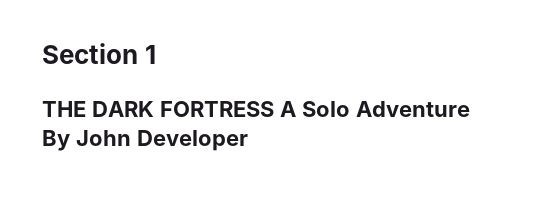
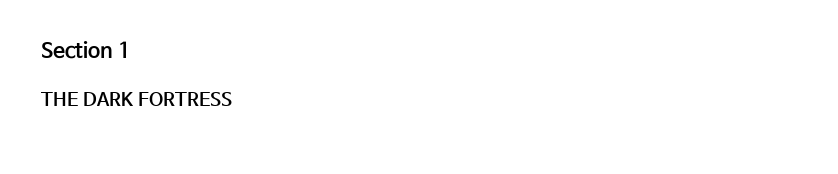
- THE DARK FORTRESS A Solo Adventure By John Developer
+ THE DARK FORTRESS

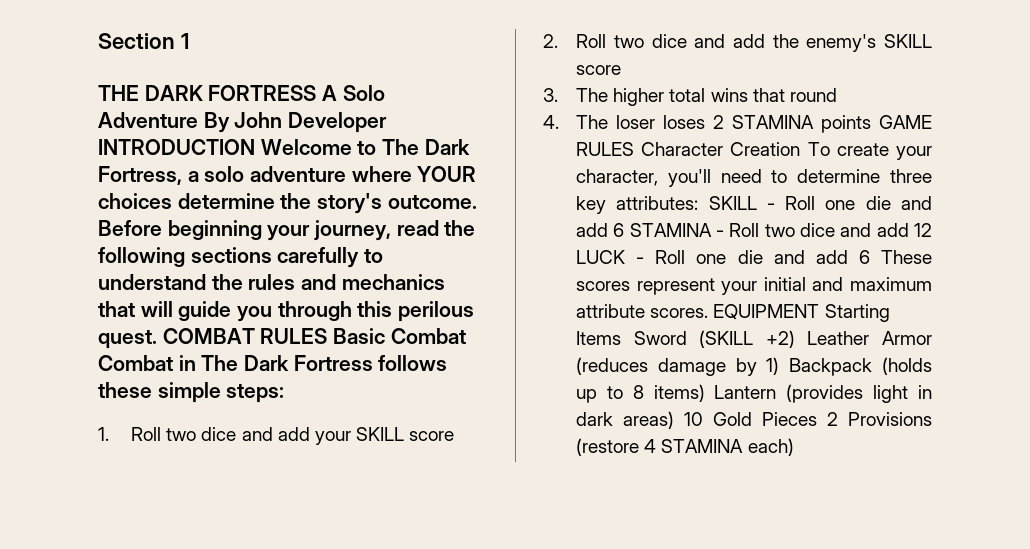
- THE DARK FORTRESS
+ THE DARK FORTRESS A Solo Adventure By John Developer INTRODUCTION Welcome to The Dark Fortress, a solo adventure where YOUR choices determine the story's outcome. Before beginning your journey, read the following sections carefully to understand the rules and mechanics that will guide you through this perilous quest. COMBAT RULES Basic Combat Combat in The Dark Fortress follows these simple steps:
+ 1. Roll two dice and add your SKILL score
+ 2. Roll two dice and add the enemy's SKILL score
+ 3. The higher total wins that round
+ 4. The loser loses 2 STAMINA points GAME RULES Character Creation To create your character, you'll need to determine three key attributes: SKILL - Roll one die and add 6 STAMINA - Roll two dice and add 12 LUCK - Roll one die and add 6 These scores represent your initial and maximum attribute scores. EQUIPMENT Starting Items Sword (SKILL +2) Leather Armor (reduces damage by 1) Backpack (holds up to 8 items) Lantern (provides light in dark areas) 10 Gold Pieces 2 Provisions (restore 4 STAMINA each)

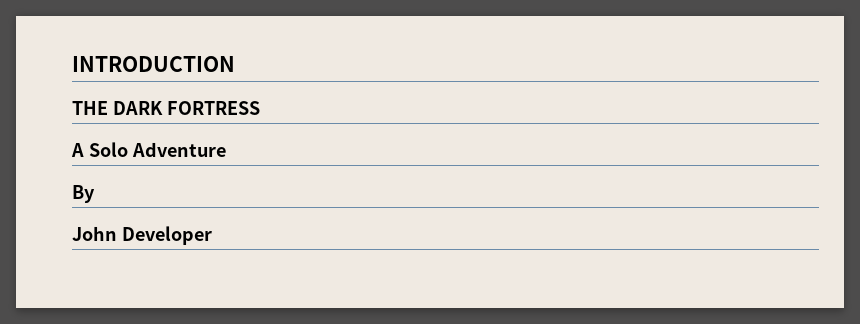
- Section 1
+ INTRODUCTION
- THE DARK FORTRESS A Solo Adventure By John Developer INTRODUCTION Welcome to The Dark Fortress, a solo adventure where YOUR choices determine the story's outcome. Before beginning your journey, read the following sections carefully to understand the rules and mechanics that will guide you through this perilous quest. COMBAT RULES Basic Combat Combat in The Dark Fortress follows these simple steps:
- 1. Roll two dice and add your SKILL score
- 2. Roll two dice and add the enemy's SKILL score
- 3. The higher total wins that round
- 4. The loser loses 2 STAMINA points GAME RULES Character Creation To create your character, you'll need to determine three key attributes: SKILL - Roll one die and add 6 STAMINA - Roll two dice and add 12 LUCK - Roll one die and add 6 These scores represent your initial and maximum attribute scores. EQUIPMENT Starting Items Sword (SKILL +2) Leather Armor (reduces damage by 1) Backpack (holds up to 8 items) Lantern (provides light in dark areas) 10 Gold Pieces 2 Provisions (restore 4 STAMINA each)
+ THE DARK FORTRESS
+ A Solo Adventure
+ By
+ John Developer

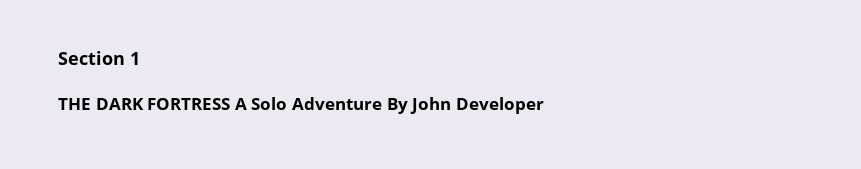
- INTRODUCTION
+ Section 1
- THE DARK FORTRESS
- A Solo Adventure
- By
- John Developer
+ THE DARK FORTRESS A Solo Adventure By John Developer

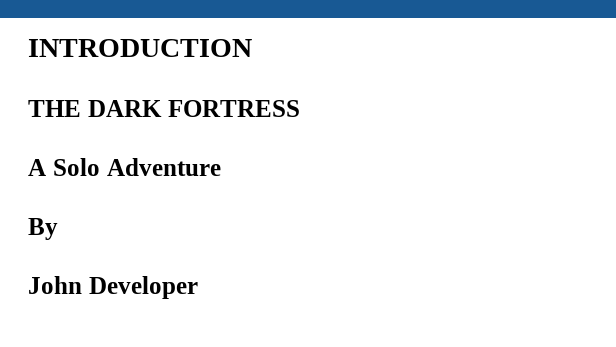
- Section 1
+ INTRODUCTION
- THE DARK FORTRESS A Solo Adventure By John Developer
+ THE DARK FORTRESS
+ A Solo Adventure
+ By
+ John Developer

